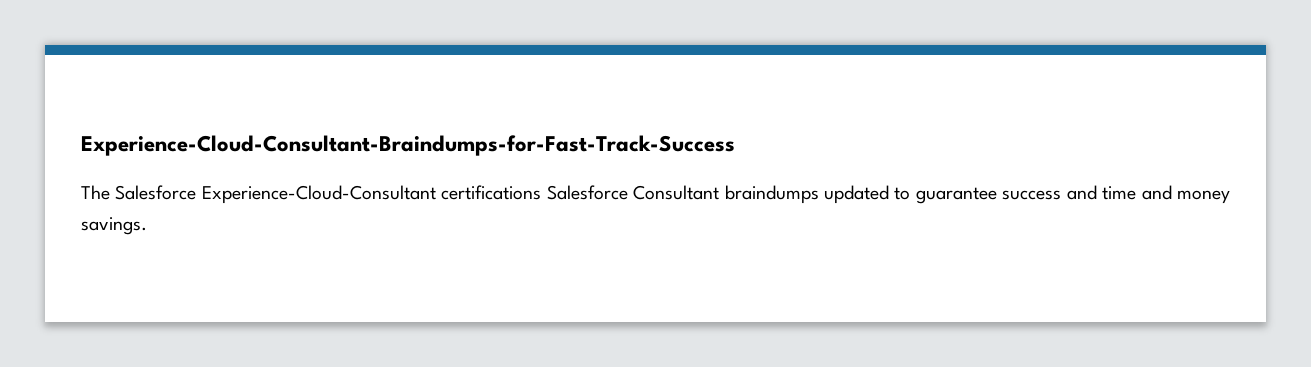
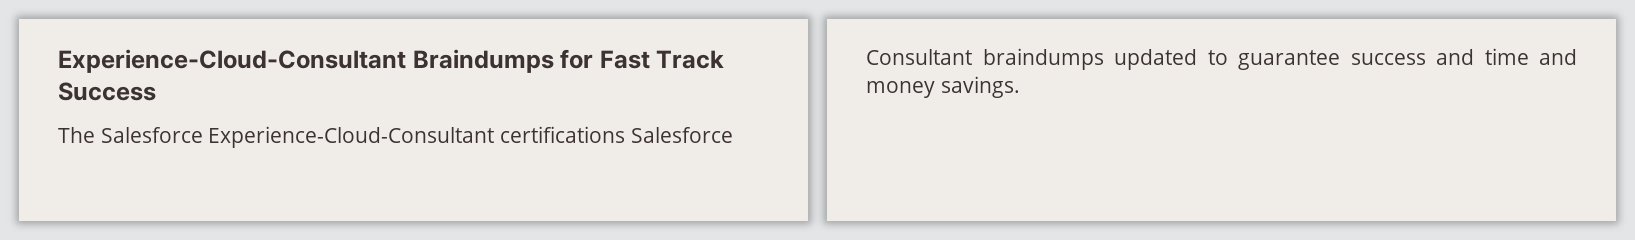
- Experience-Cloud-Consultant-Braindumps-for-Fast-Track-Success
+ Experience-Cloud-Consultant Braindumps for Fast Track Success

